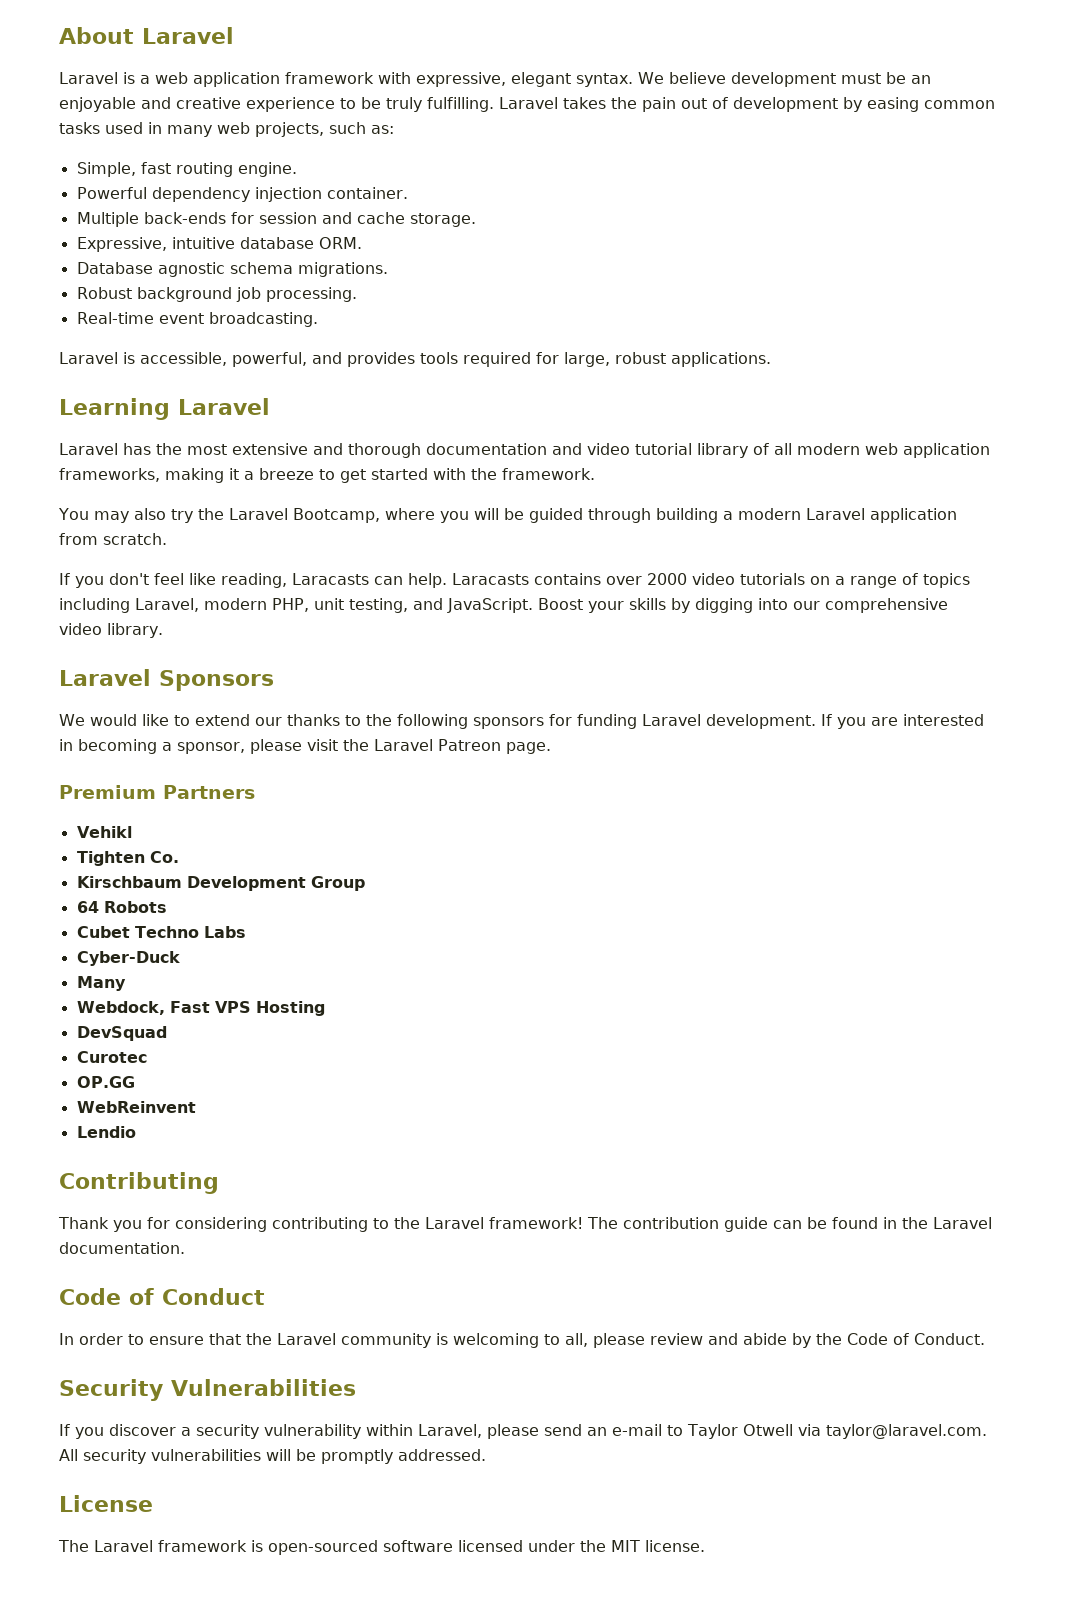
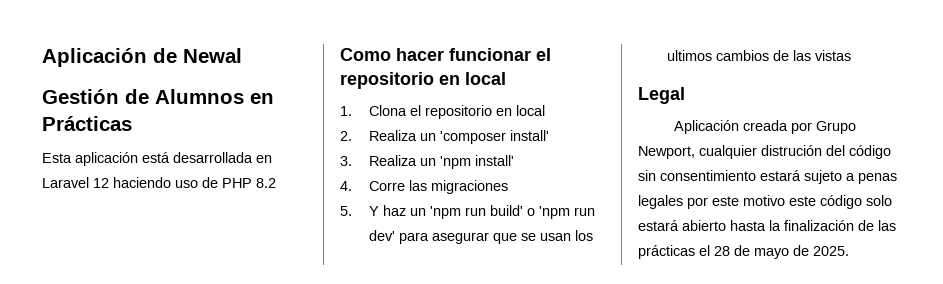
- About Laravel
- Laravel is a web application framework with expressive, elegant syntax. We believe development must be an enjoyable and creative experience to be truly fulfilling. Laravel takes the pain out of development by easing common tasks used in many web projects, such as:
- Simple, fast routing engine.
- Powerful dependency injection container.
- Multiple back-ends for session and cache storage.
- Expressive, intuitive database ORM.
- Database agnostic schema migrations.
- Robust background job processing.
- Real-time event broadcasting.
- Laravel is accessible, powerful, and provides tools required for large, robust applications.
- Learning Laravel
- Laravel has the most extensive and thorough documentation and video tutorial library of all modern web application frameworks, making it a breeze to get started with the framework.
- You may also try the Laravel Bootcamp, where you will be guided through building a modern Laravel application from scratch.
- If you don't feel like reading, Laracasts can help. Laracasts contains over 2000 video tutorials on a range of topics including Laravel, modern PHP, unit testing, and JavaScript. Boost your skills by digging into our comprehensive video library.
- Laravel Sponsors
- We would like to extend our thanks to the following sponsors for funding Laravel development. If you are interested in becoming a sponsor, please visit the Laravel Patreon page.
- Premium Partners
- Vehikl
- Tighten Co.
- Kirschbaum Development Group
- 64 Robots
- Cubet Techno Labs
- Cyber-Duck
- Many
- Webdock, Fast VPS Hosting
- DevSquad
- Curotec
- OP.GG
- WebReinvent
- Lendio
- Contributing
- Thank you for considering contributing to the Laravel framework! The contribution guide can be found in the Laravel documentation.
- Code of Conduct
- In order to ensure that the Laravel community is welcoming to all, please review and abide by the Code of Conduct.
- Security Vulnerabilities
- If you discover a security vulnerability within Laravel, please send an e-mail to Taylor Otwell via taylor@laravel.com. All security vulnerabilities will be promptly addressed.
- License
- The Laravel framework is open-sourced software licensed under the MIT license.
+ Aplicación de Newal
+ Gestión de Alumnos en Prácticas
+ Esta aplicación está desarrollada en Laravel 12 haciendo uso de PHP 8.2
+ Como hacer funcionar el repositorio en local
+ 1. Clona el repositorio en local
+ 2. Realiza un 'composer install'
+ 3. Realiza un 'npm install'
+ 4. Corre las migraciones
+ 5. Y haz un 'npm run build' o 'npm run dev' para asegurar que se usan los ultimos cambios de las vistas
+ Legal
+ Aplicación creada por Grupo Newport, cualquier distrución del código sin consentimiento estará sujeto a penas legales por este motivo este código solo estará abierto hasta la finalización de las prácticas el 28 de mayo de 2025.

